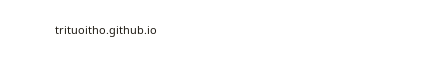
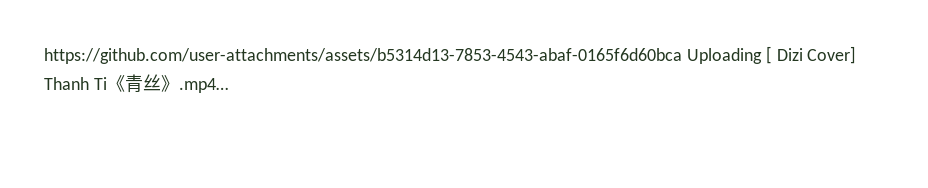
- trituoitho.github.io
+ https://github.com/user-attachments/assets/b5314d13-7853-4543-abaf-0165f6d60bca Uploading [ Dizi Cover] Thanh Ti《青丝》.mp4…

